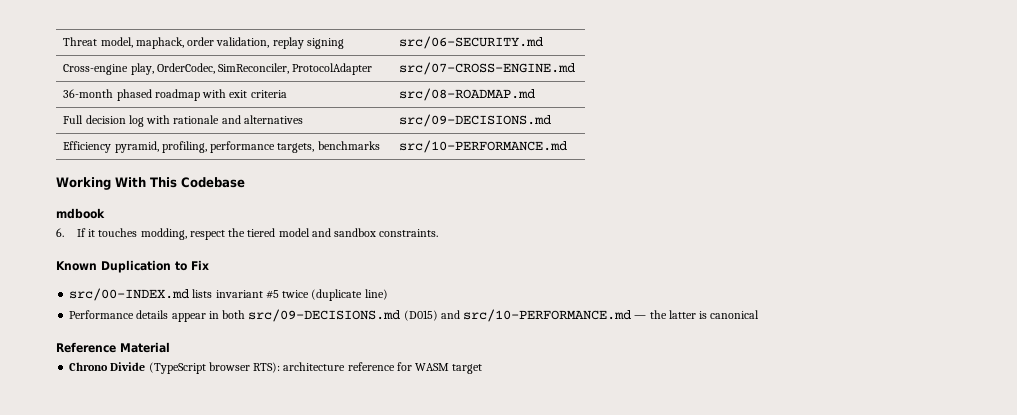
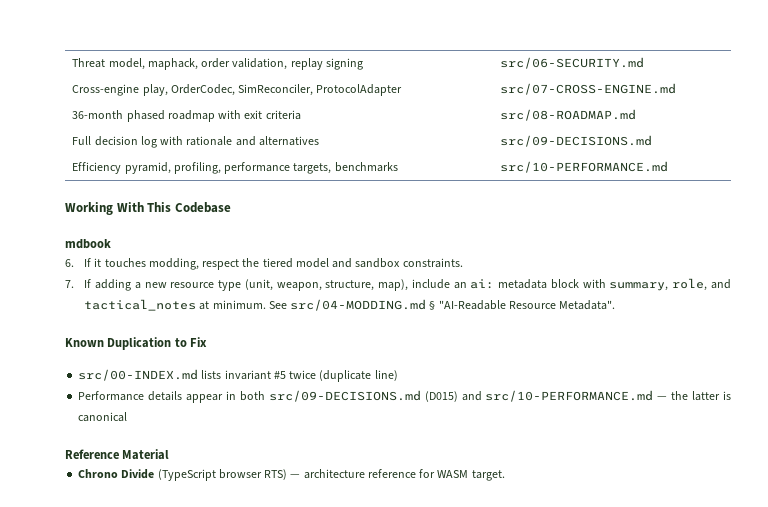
+ 7. If adding a new resource type (unit, weapon, structure, map), include an ai: metadata block with summary, role, and tactical_notes at minimum. See src/04-MODDING.md § "AI-Readable Resource Metadata".
- Chrono Divide (TypeScript browser RTS): architecture reference for WASM target
+ Chrono Divide (TypeScript browser RTS) — architecture reference for WASM target.

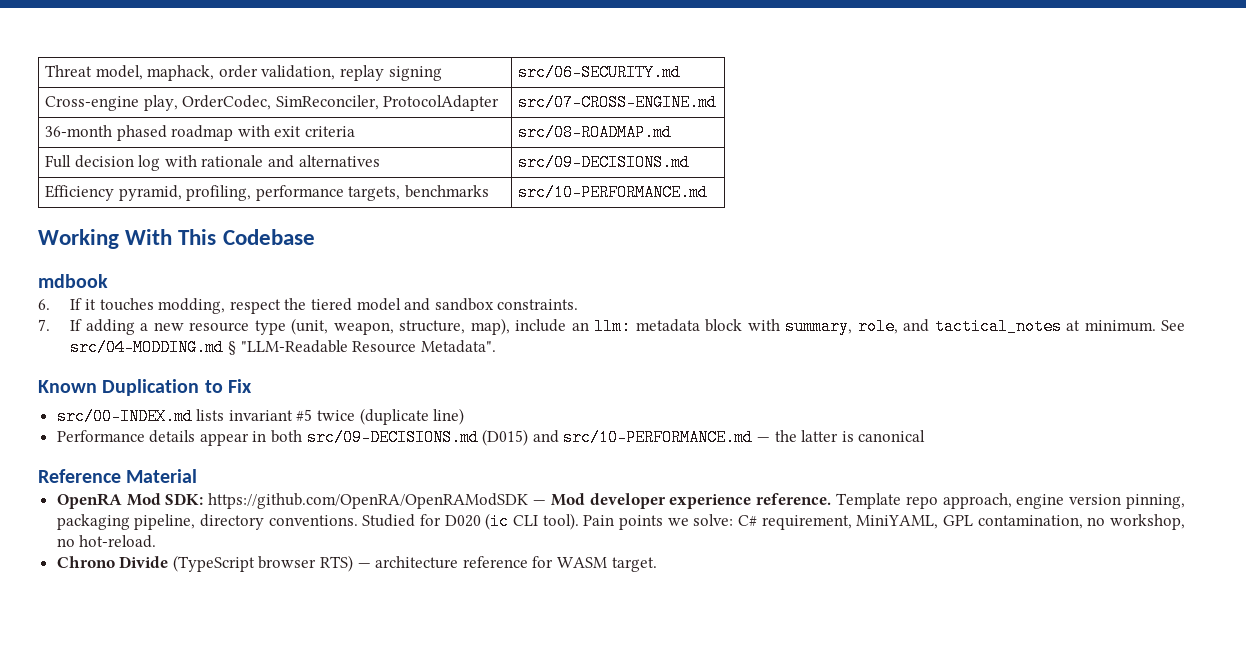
- 7. If adding a new resource type (unit, weapon, structure, map), include an ai: metadata block with summary, role, and tactical_notes at minimum.
+ 7. If adding a new resource type (unit, weapon, structure, map), include an llm: metadata block with summary, role, and tactical_notes at minimum.
- See src/04-MODDING.md § "AI-Readable Resource Metadata".
+ See src/04-MODDING.md § "LLM-Readable Resource Metadata".
+ OpenRA Mod SDK: https://github.com/OpenRA/OpenRAModSDK — Mod developer experience reference. Template repo approach, engine version pinning, packaging pipeline, directory conventions. Studied for D020 (ic CLI tool). Pain points we solve: C# requirement, MiniYAML, GPL contamination, no workshop, no hot-reload.

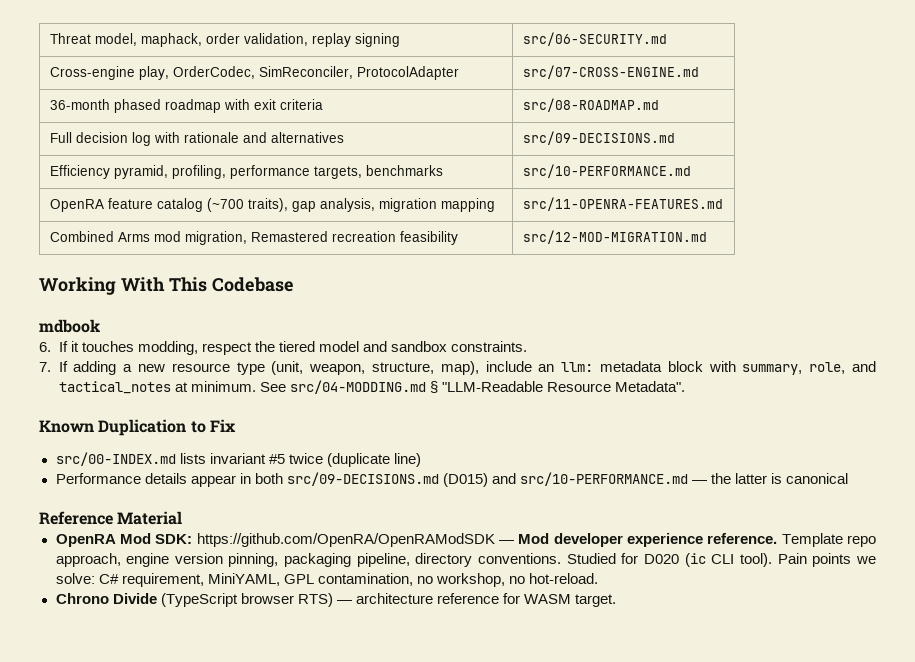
+ OpenRA feature catalog (~700 traits), gap analysis, migration mapping | src/11-OPENRA-FEATURES.md
+ Combined Arms mod migration, Remastered recreation feasibility | src/12-MOD-MIGRATION.md

